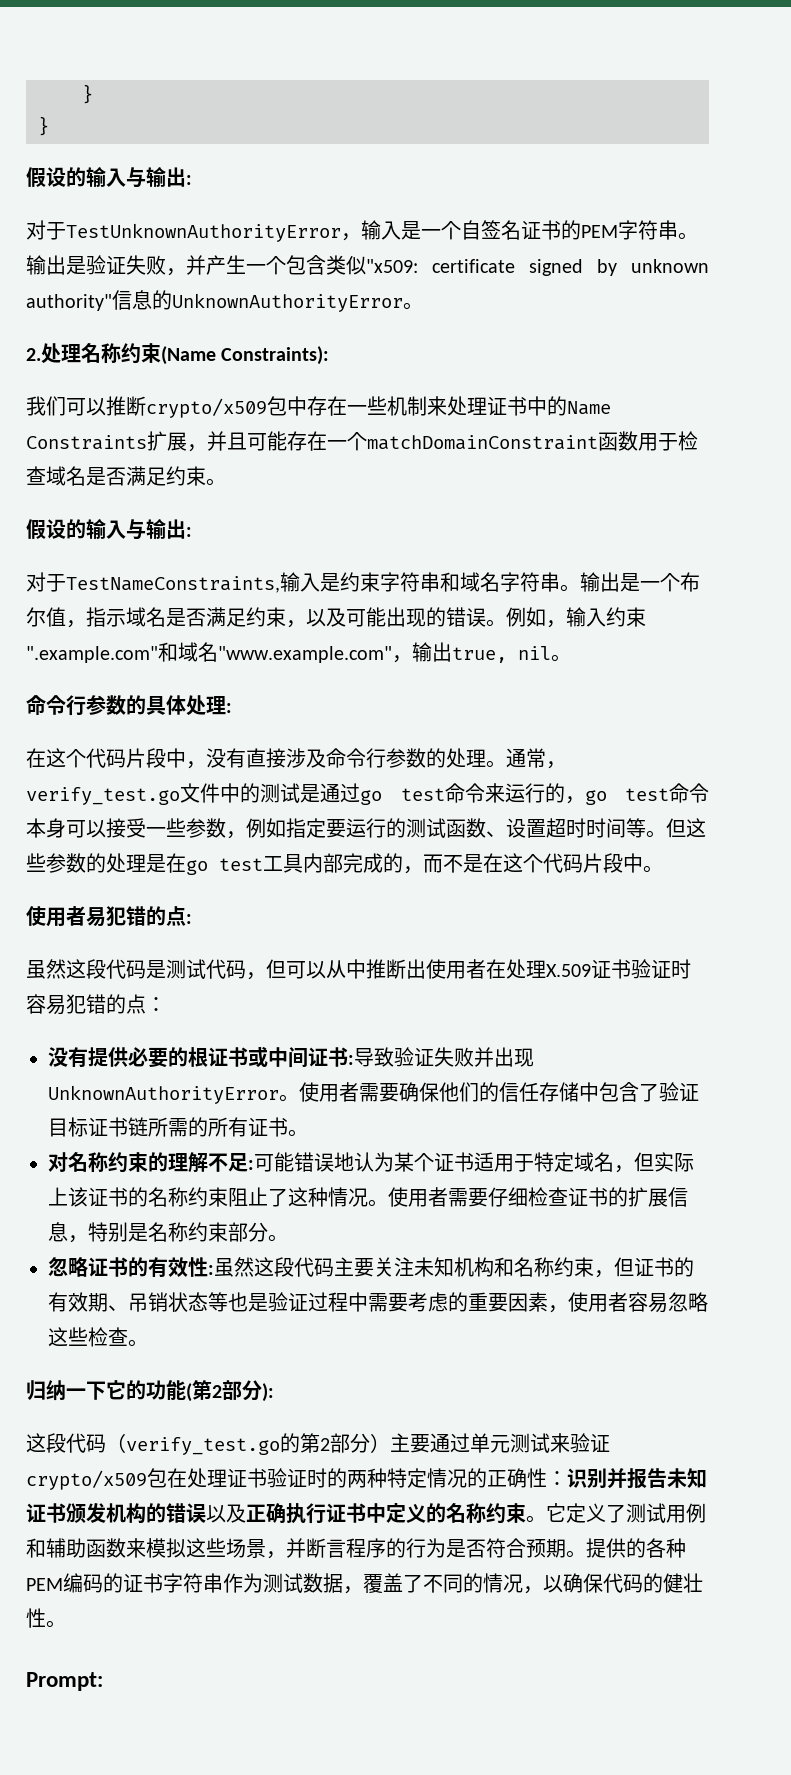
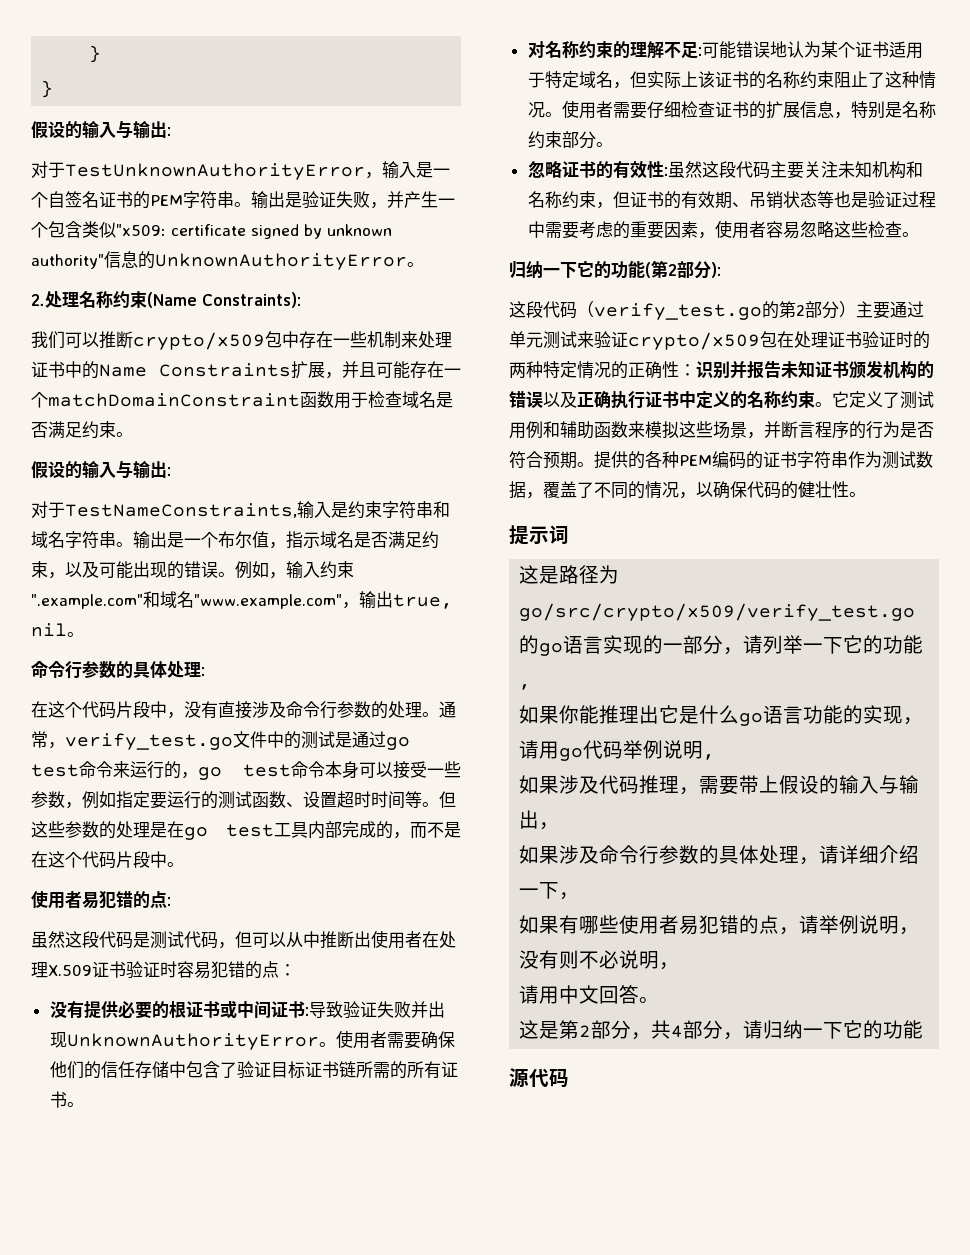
- Prompt:
+ 提示词
+ 这是路径为go/src/crypto/x509/verify_test.go的go语言实现的一部分，请列举一下它的功能,
+ 如果你能推理出它是什么go语言功能的实现，请用go代码举例说明,
+ 如果涉及代码推理，需要带上假设的输入与输出，
+ 如果涉及命令行参数的具体处理，请详细介绍一下，
+ 如果有哪些使用者易犯错的点，请举例说明，没有则不必说明，
+ 请用中文回答。
+ 这是第2部分，共4部分，请归纳一下它的功能
+ 源代码

